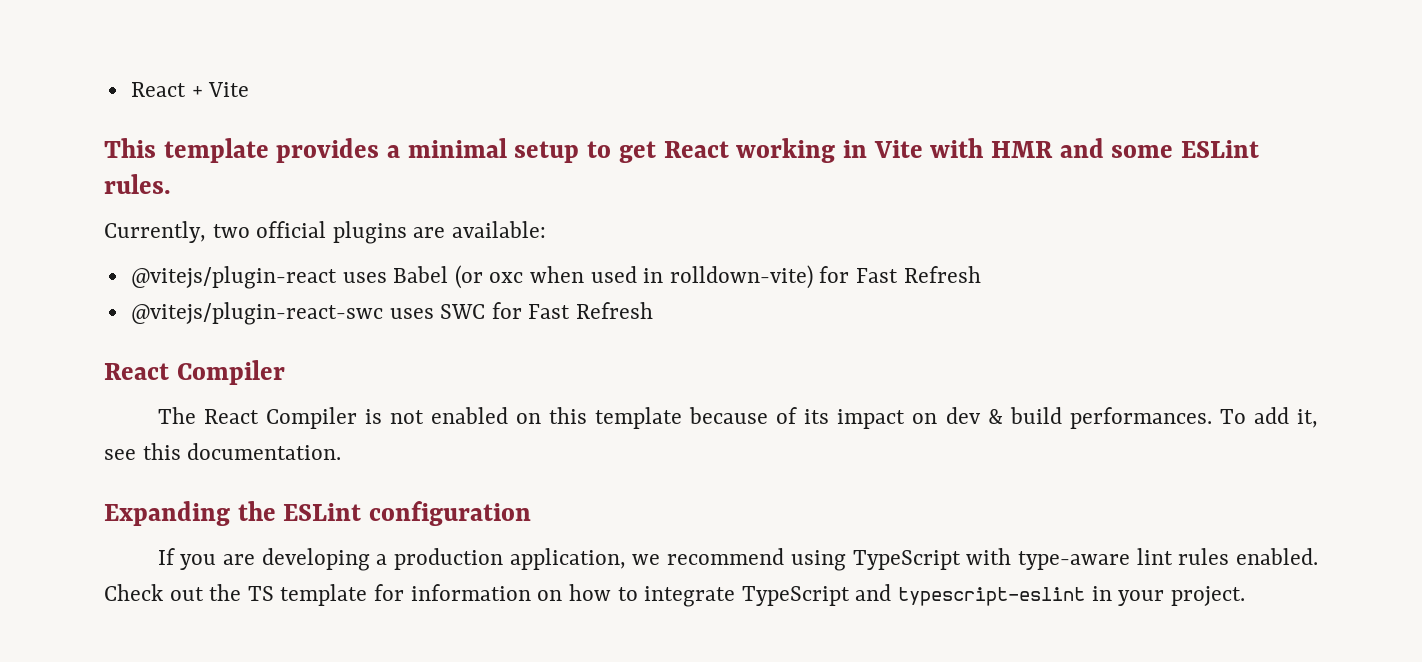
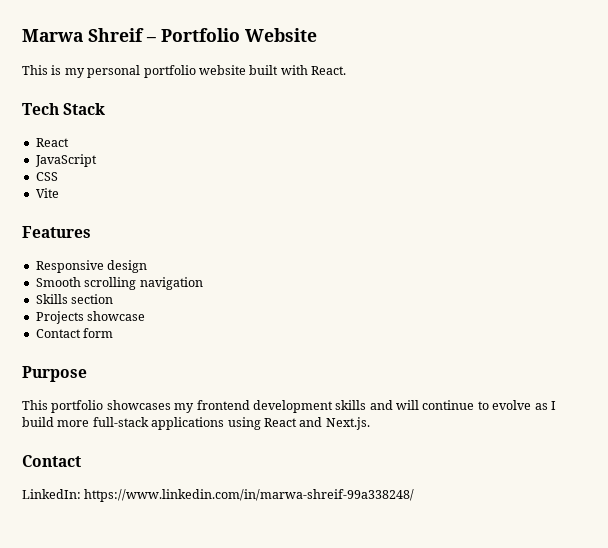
- React + Vite
+ Marwa Shreif – Portfolio Website
+ This is my personal portfolio website built with React.
+ Tech Stack
+ React
+ JavaScript
+ CSS
+ Vite
- This template provides a minimal setup to get React working in Vite with HMR and some ESLint rules.
- Currently, two official plugins are available:
- @vitejs/plugin-react uses Babel (or oxc when used in rolldown-vite) for Fast Refresh
- @vitejs/plugin-react-swc uses SWC for Fast Refresh
- React Compiler
- The React Compiler is not enabled on this template because of its impact on dev & build performances. To add it, see this documentation.
- Expanding the ESLint configuration
- If you are developing a production application, we recommend using TypeScript with type-aware lint rules enabled. Check out the TS template for information on how to integrate TypeScript and typescript-eslint in your project.
+ Features
+ Responsive design
+ Smooth scrolling navigation
+ Skills section
+ Projects showcase
+ Contact form
+ Purpose
+ This portfolio showcases my frontend development skills and will continue to evolve as I build more full-stack applications using React and Next.js.
+ Contact
+ LinkedIn: https://www.linkedin.com/in/marwa-shreif-99a338248/

